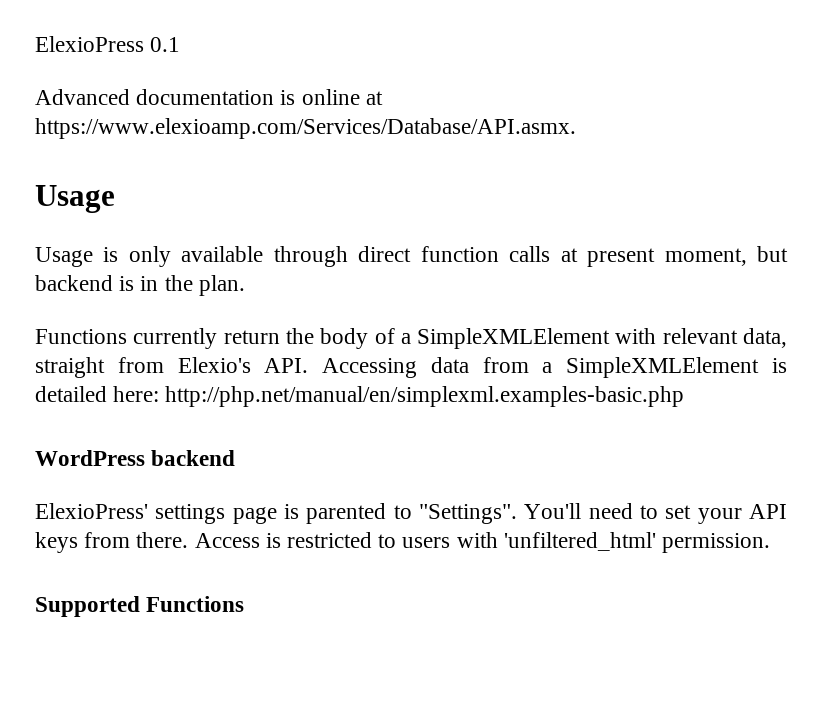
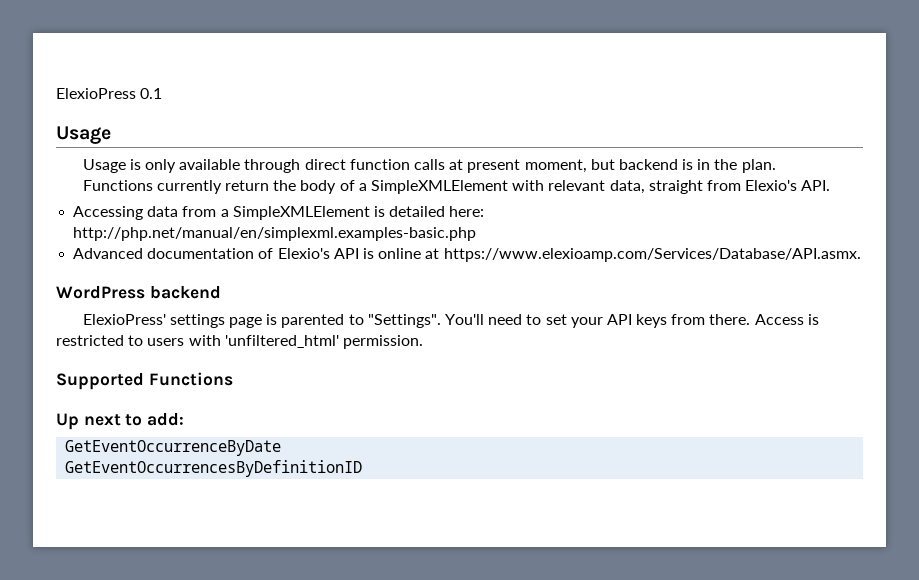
- Advanced documentation is online at https://www.elexioamp.com/Services/Database/API.asmx.
- Functions currently return the body of a SimpleXMLElement with relevant data, straight from Elexio's API. Accessing data from a SimpleXMLElement is detailed here: http://php.net/manual/en/simplexml.examples-basic.php
+ Functions currently return the body of a SimpleXMLElement with relevant data, straight from Elexio's API.
+ Accessing data from a SimpleXMLElement is detailed here: http://php.net/manual/en/simplexml.examples-basic.php
+ Advanced documentation of Elexio's API is online at https://www.elexioamp.com/Services/Database/API.asmx.
+ Up next to add:
+ GetEventOccurrenceByDate
+ GetEventOccurrencesByDefinitionID

